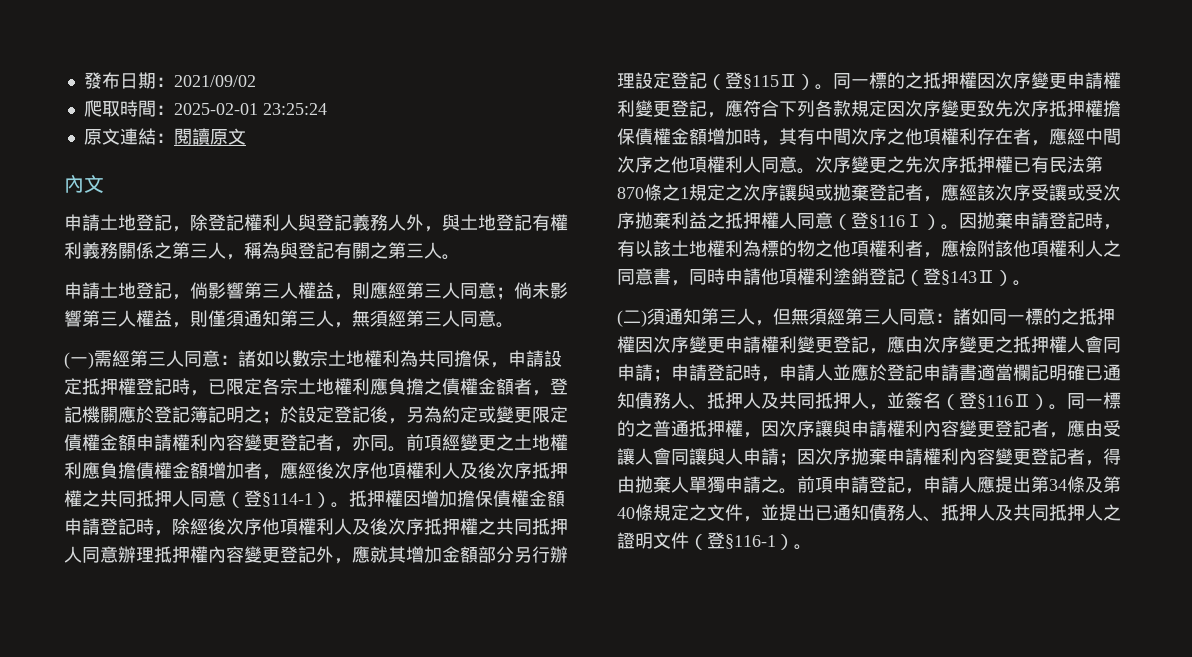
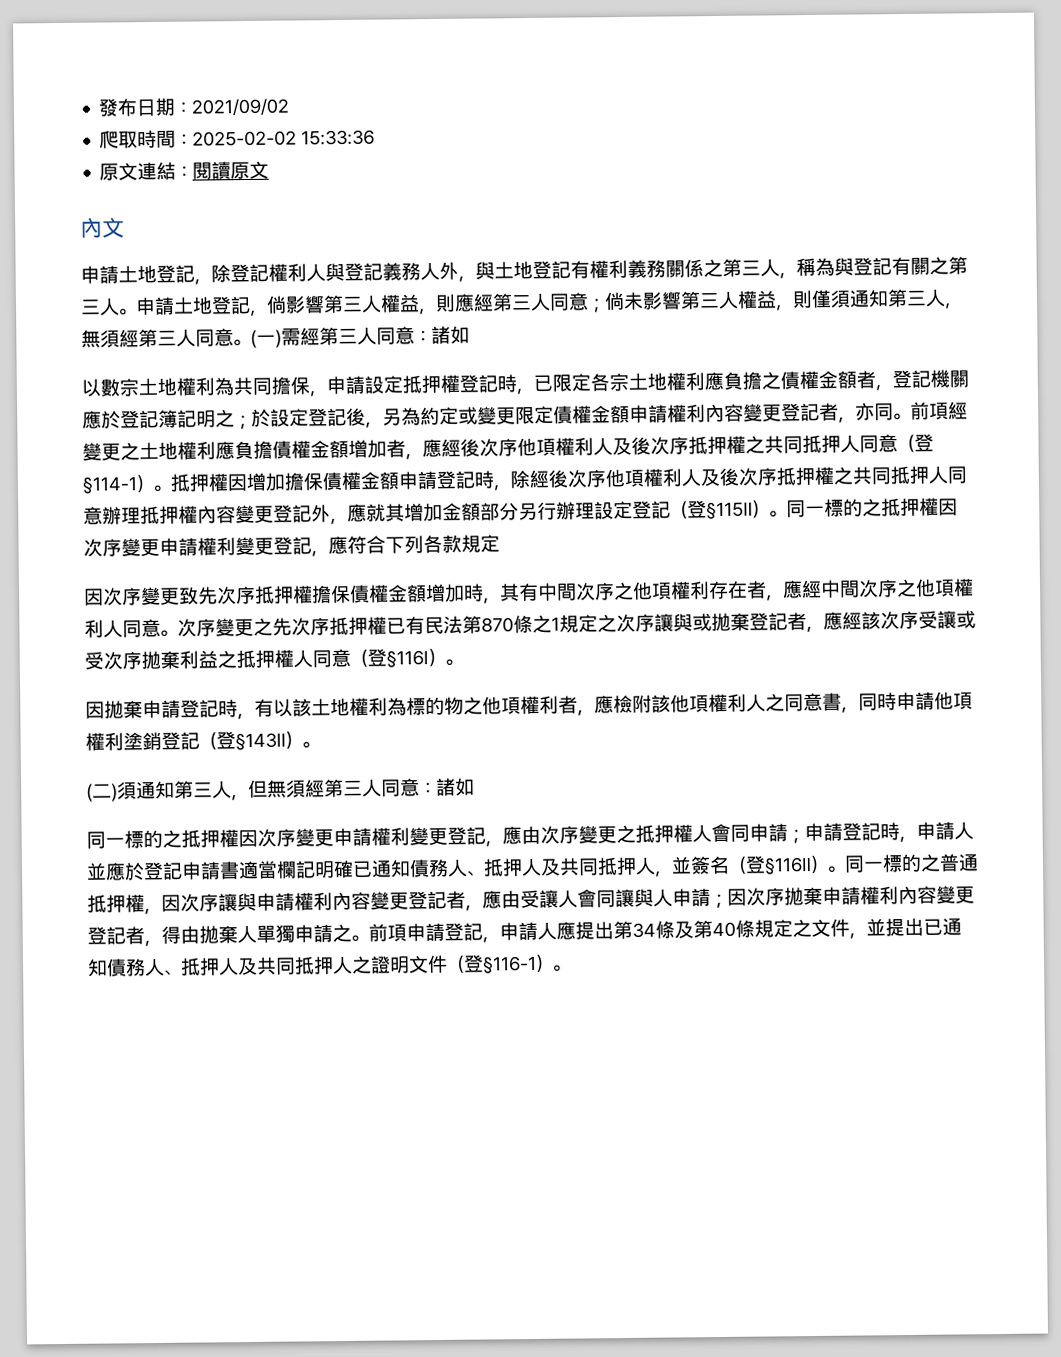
- 爬取時間：2025-02-01 23:25:24
+ 爬取時間：2025-02-02 15:33:36
- 申請土地登記，除登記權利人與登記義務人外，與土地登記有權利義務關係之第三人，稱為與登記有關之第三人。
- 申請土地登記，倘影響第三人權益，則應經第三人同意；
+ 申請土地登記，除登記權利人與登記義務人外，與土地登記有權利義務關係之第三人，稱為與登記有關之第三人。申請土地登記，倘影響第三人權益，則應經第三人同意；
- 倘未影響第三人權益，則僅須通知第三人，無須經第三人同意。
- (一)需經第三人同意：諸如以數宗土地權利為共同擔保，申請設定抵押權登記時，已限定各宗土地權利應負擔之債權金額者，登記機關應於登記簿記明之；
+ 倘未影響第三人權益，則僅須通知第三人，無須經第三人同意。(一)需經第三人同意：諸如
+ 以數宗土地權利為共同擔保，申請設定抵押權登記時，已限定各宗土地權利應負擔之債權金額者，登記機關應於登記簿記明之；
- 同一標的之抵押權因次序變更申請權利變更登記，應符合下列各款規定因次序變更致先次序抵押權擔保債權金額增加時，其有中間次序之他項權利存在者，應經中間次序之他項權利人同意。
+ 同一標的之抵押權因次序變更申請權利變更登記，應符合下列各款規定
+ 因次序變更致先次序抵押權擔保債權金額增加時，其有中間次序之他項權利存在者，應經中間次序之他項權利人同意。
- 次序變更之先次序抵押權已有民法第870條之1規定之次序讓與或拋棄登記者，應經該次序受讓或受次序拋棄利益之抵押權人同意（登§116Ⅰ）。因拋棄申請登記時，有以該土地權利為標的物之他項權利者，應檢附該他項權利人之同意書，同時申請他項權利塗銷登記（登§143Ⅱ）。
+ 次序變更之先次序抵押權已有民法第870條之1規定之次序讓與或拋棄登記者，應經該次序受讓或受次序拋棄利益之抵押權人同意（登§116Ⅰ）。
+ 因拋棄申請登記時，有以該土地權利為標的物之他項權利者，應檢附該他項權利人之同意書，同時申請他項權利塗銷登記（登§143Ⅱ）。
- (二)須通知第三人，但無須經第三人同意：諸如同一標的之抵押權因次序變更申請權利變更登記，應由次序變更之抵押權人會同申請；申請登記時，申請人並應於登記申請書適當欄記明確已通知債務人、抵押人及共同抵押人，並簽名（登§116Ⅱ）。
+ (二)須通知第三人，但無須經第三人同意：諸如
+ 同一標的之抵押權因次序變更申請權利變更登記，應由次序變更之抵押權人會同申請；申請登記時，申請人並應於登記申請書適當欄記明確已通知債務人、抵押人及共同抵押人，並簽名（登§116Ⅱ）。

